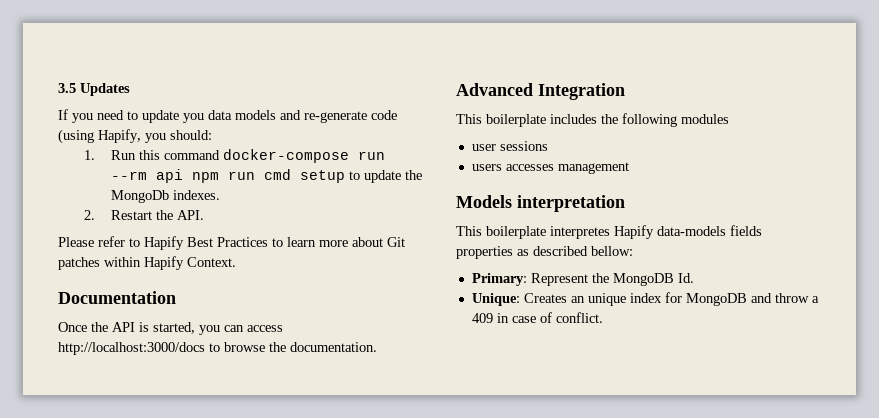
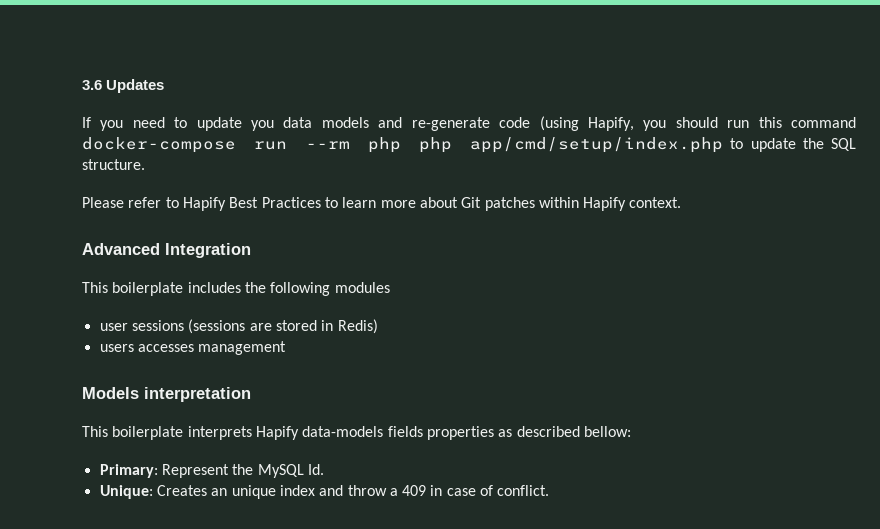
- 3.5 Updates
+ 3.6 Updates
- If you need to update you data models and re-generate code (using Hapify, you should:
- 1. Run this command docker-compose run --rm api npm run cmd setup to update the MongoDb indexes.
- 2. Restart the API.
+ If you need to update you data models and re-generate code (using Hapify, you should run this command docker-compose run --rm php php app/cmd/setup/index.php to update the SQL structure.
- Please refer to Hapify Best Practices to learn more about Git patches within Hapify Context.
- Documentation
- Once the API is started, you can access http://localhost:3000/docs to browse the documentation.
+ Please refer to Hapify Best Practices to learn more about Git patches within Hapify context.
- user sessions
+ user sessions (sessions are stored in Redis)
- This boilerplate interpretes Hapify data-models fields properties as described bellow:
+ This boilerplate interprets Hapify data-models fields properties as described bellow:
- Primary: Represent the MongoDB Id.
+ Primary: Represent the MySQL Id.
- Unique: Creates an unique index for MongoDB and throw a 409 in case of conflict.
+ Unique: Creates an unique index and throw a 409 in case of conflict.

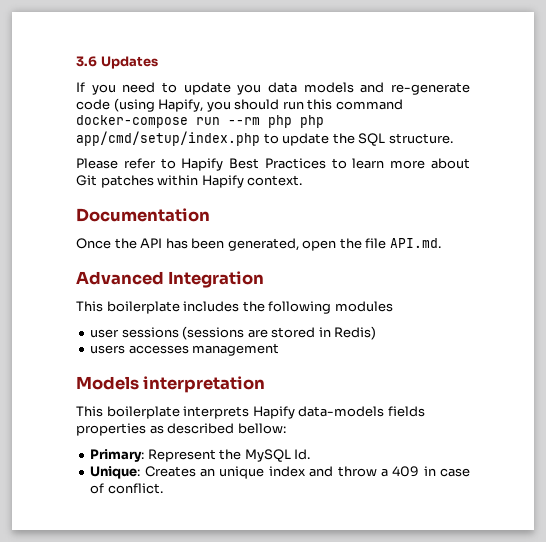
+ Documentation
+ Once the API has been generated, open the file API.md.

